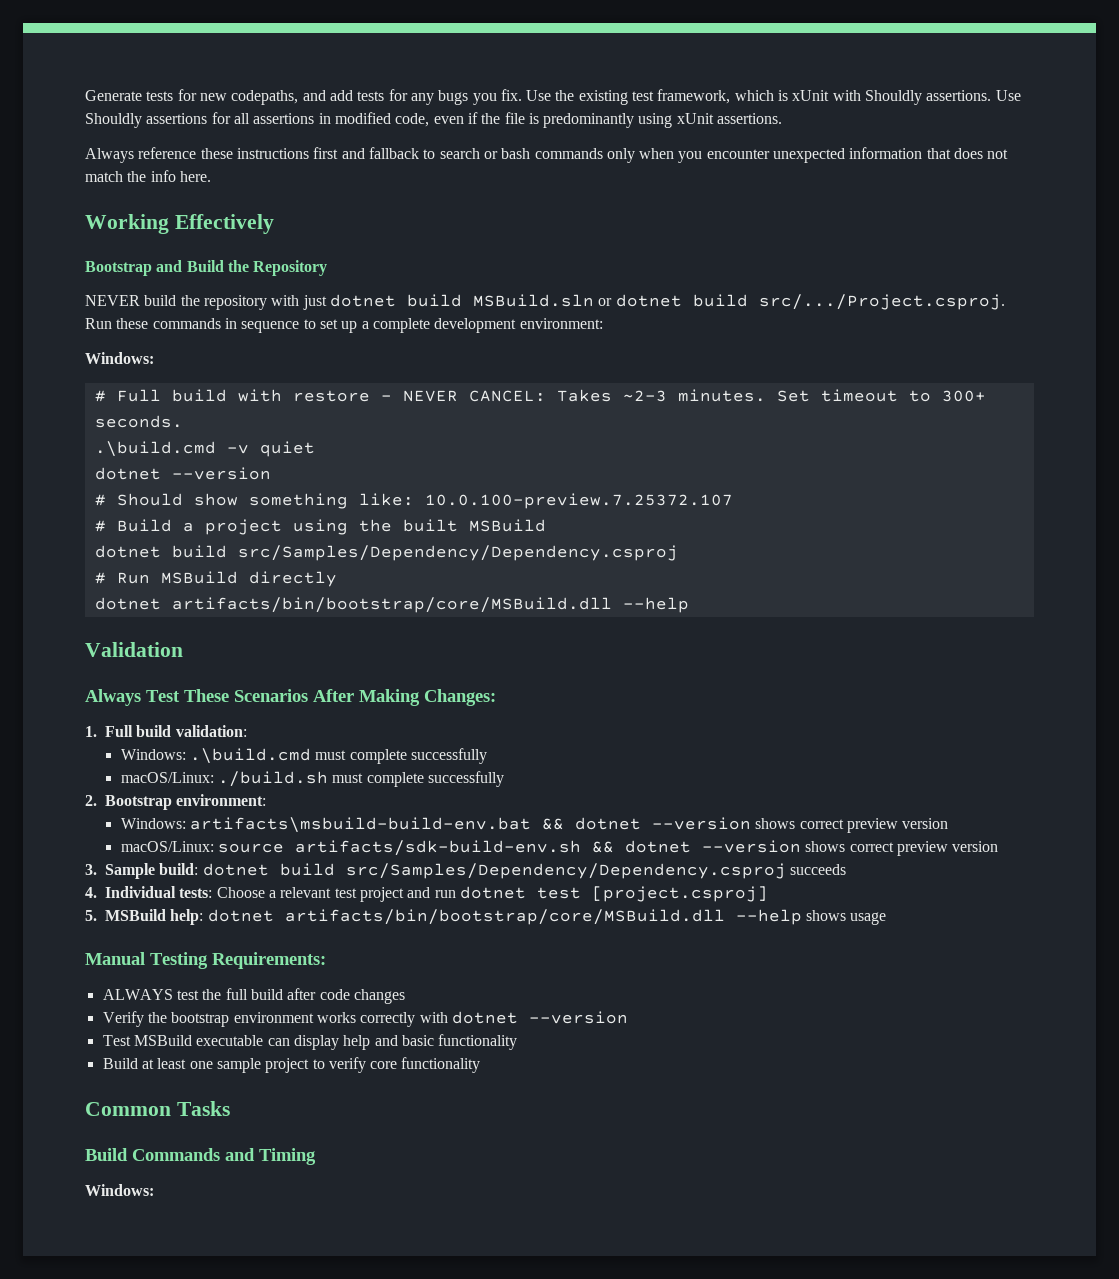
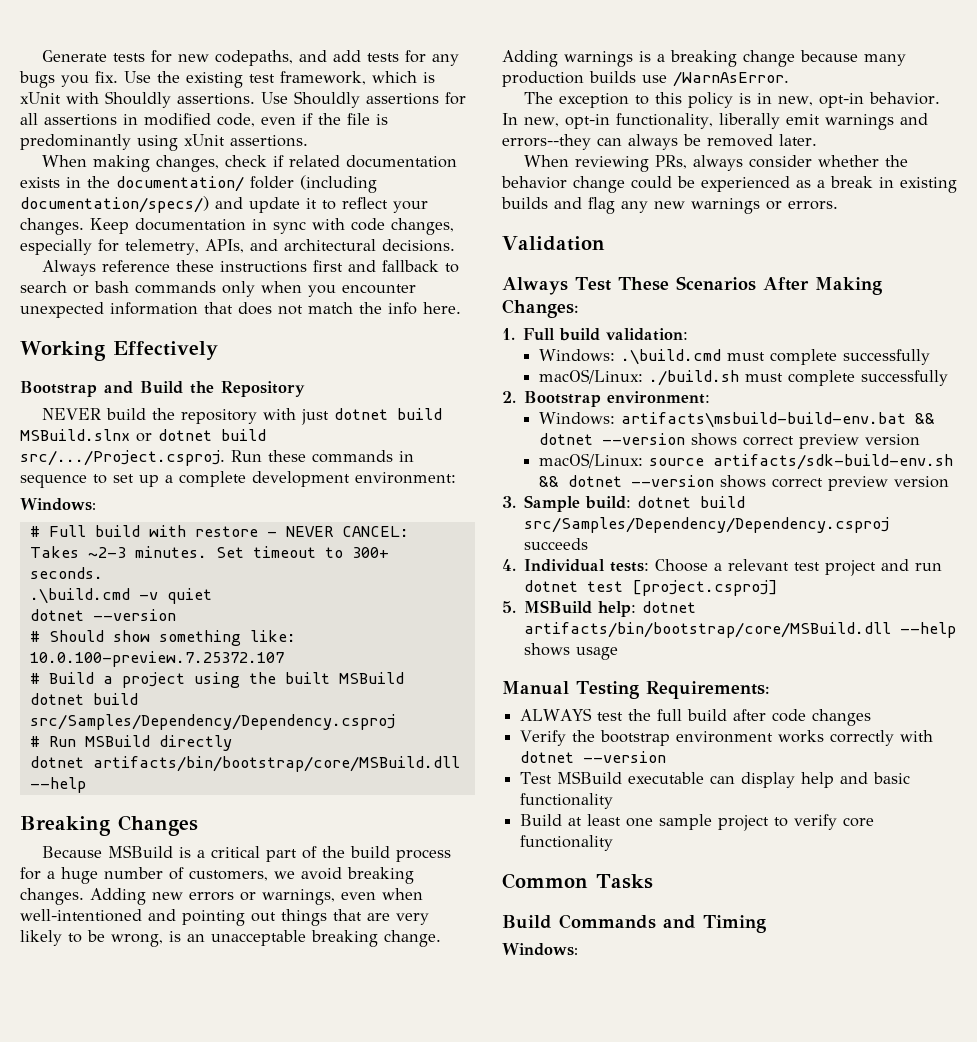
+ When making changes, check if related documentation exists in the documentation/ folder (including documentation/specs/) and update it to reflect your changes. Keep documentation in sync with code changes, especially for telemetry, APIs, and architectural decisions.
- NEVER build the repository with just dotnet build MSBuild.sln or dotnet build src/.../Project.csproj. Run these commands in sequence to set up a complete development environment:
+ NEVER build the repository with just dotnet build MSBuild.slnx or dotnet build src/.../Project.csproj. Run these commands in sequence to set up a complete development environment:
+ Breaking Changes
+ Because MSBuild is a critical part of the build process for a huge number of customers, we avoid breaking changes. Adding new errors or warnings, even when well-intentioned and pointing out things that are very likely to be wrong, is an unacceptable breaking change. Adding warnings is a breaking change because many production builds use /WarnAsError.
+ The exception to this policy is in new, opt-in behavior. In new, opt-in functionality, liberally emit warnings and errors--they can always be removed later.
+ When reviewing PRs, always consider whether the behavior change could be experienced as a break in existing builds and flag any new warnings or errors.

